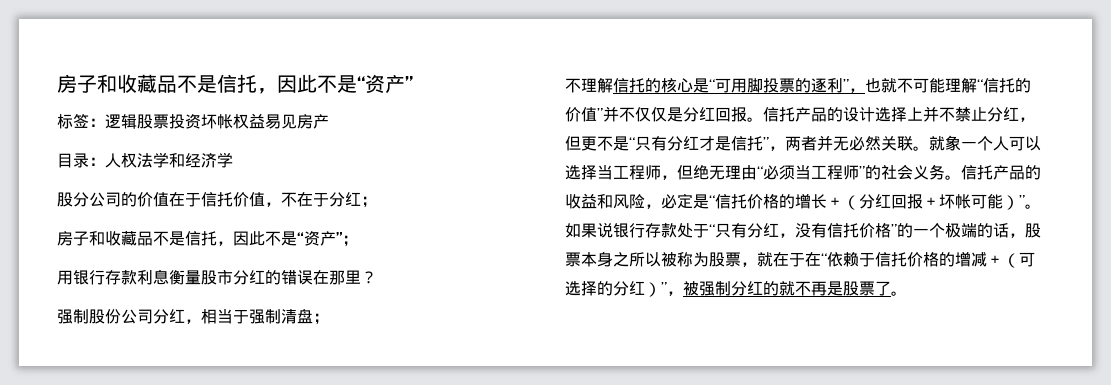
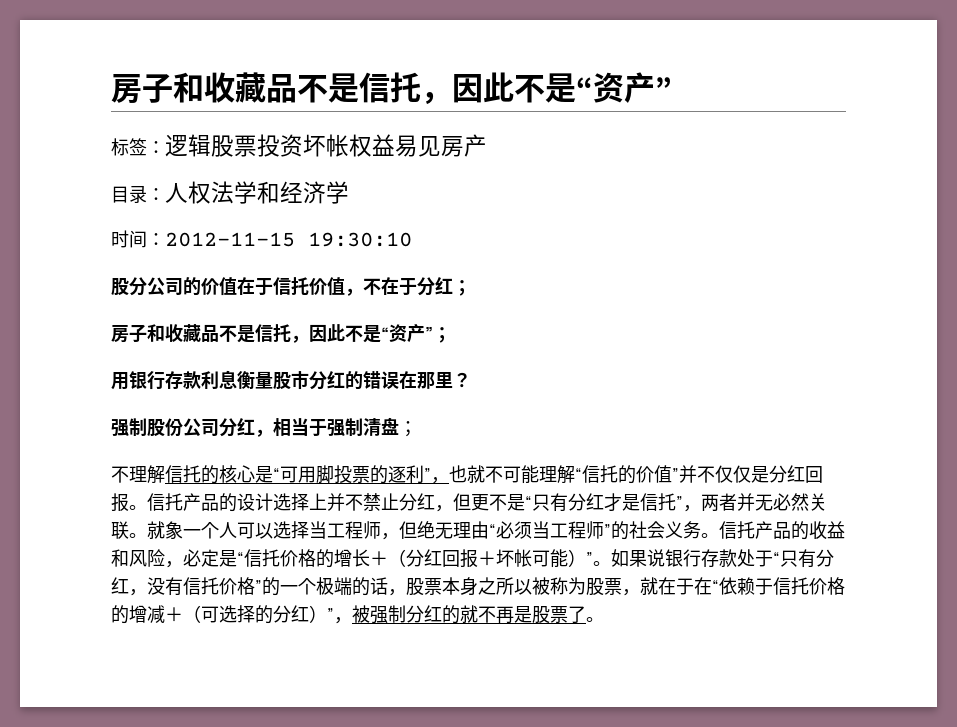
+ 时间：2012-11-15 19:30:10

